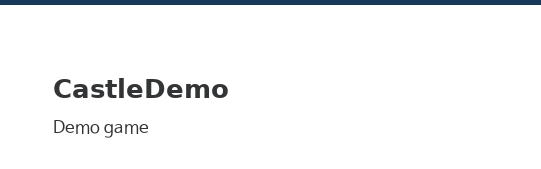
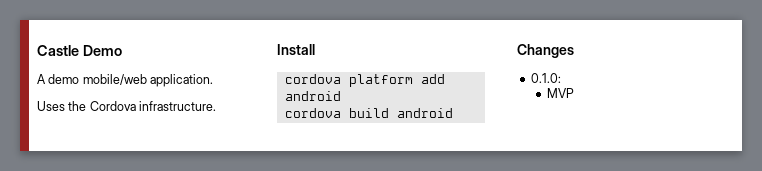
- CastleDemo
- Demo game
+ Castle Demo
+ A demo mobile/web application.
+ Uses the Cordova infrastructure.
+ Install
+ cordova platform add android
+ cordova build android
+ Changes
+ 0.1.0:
+ MVP

